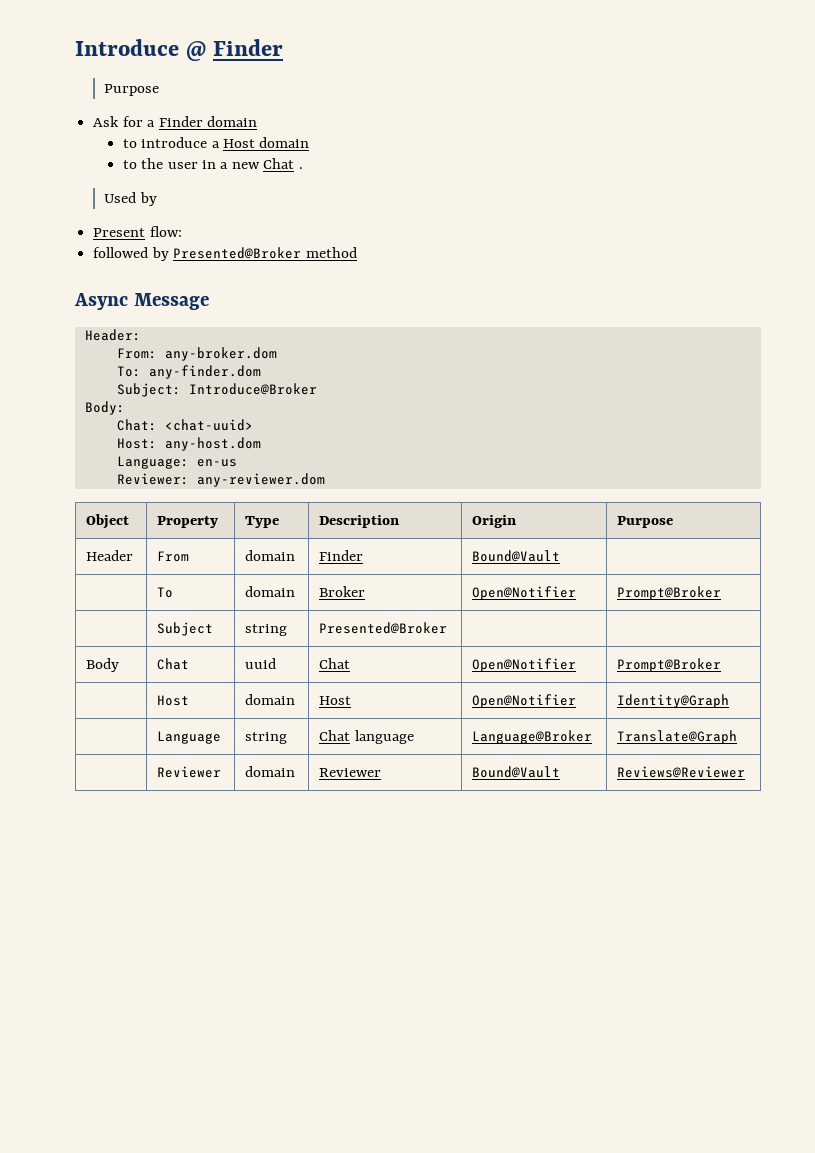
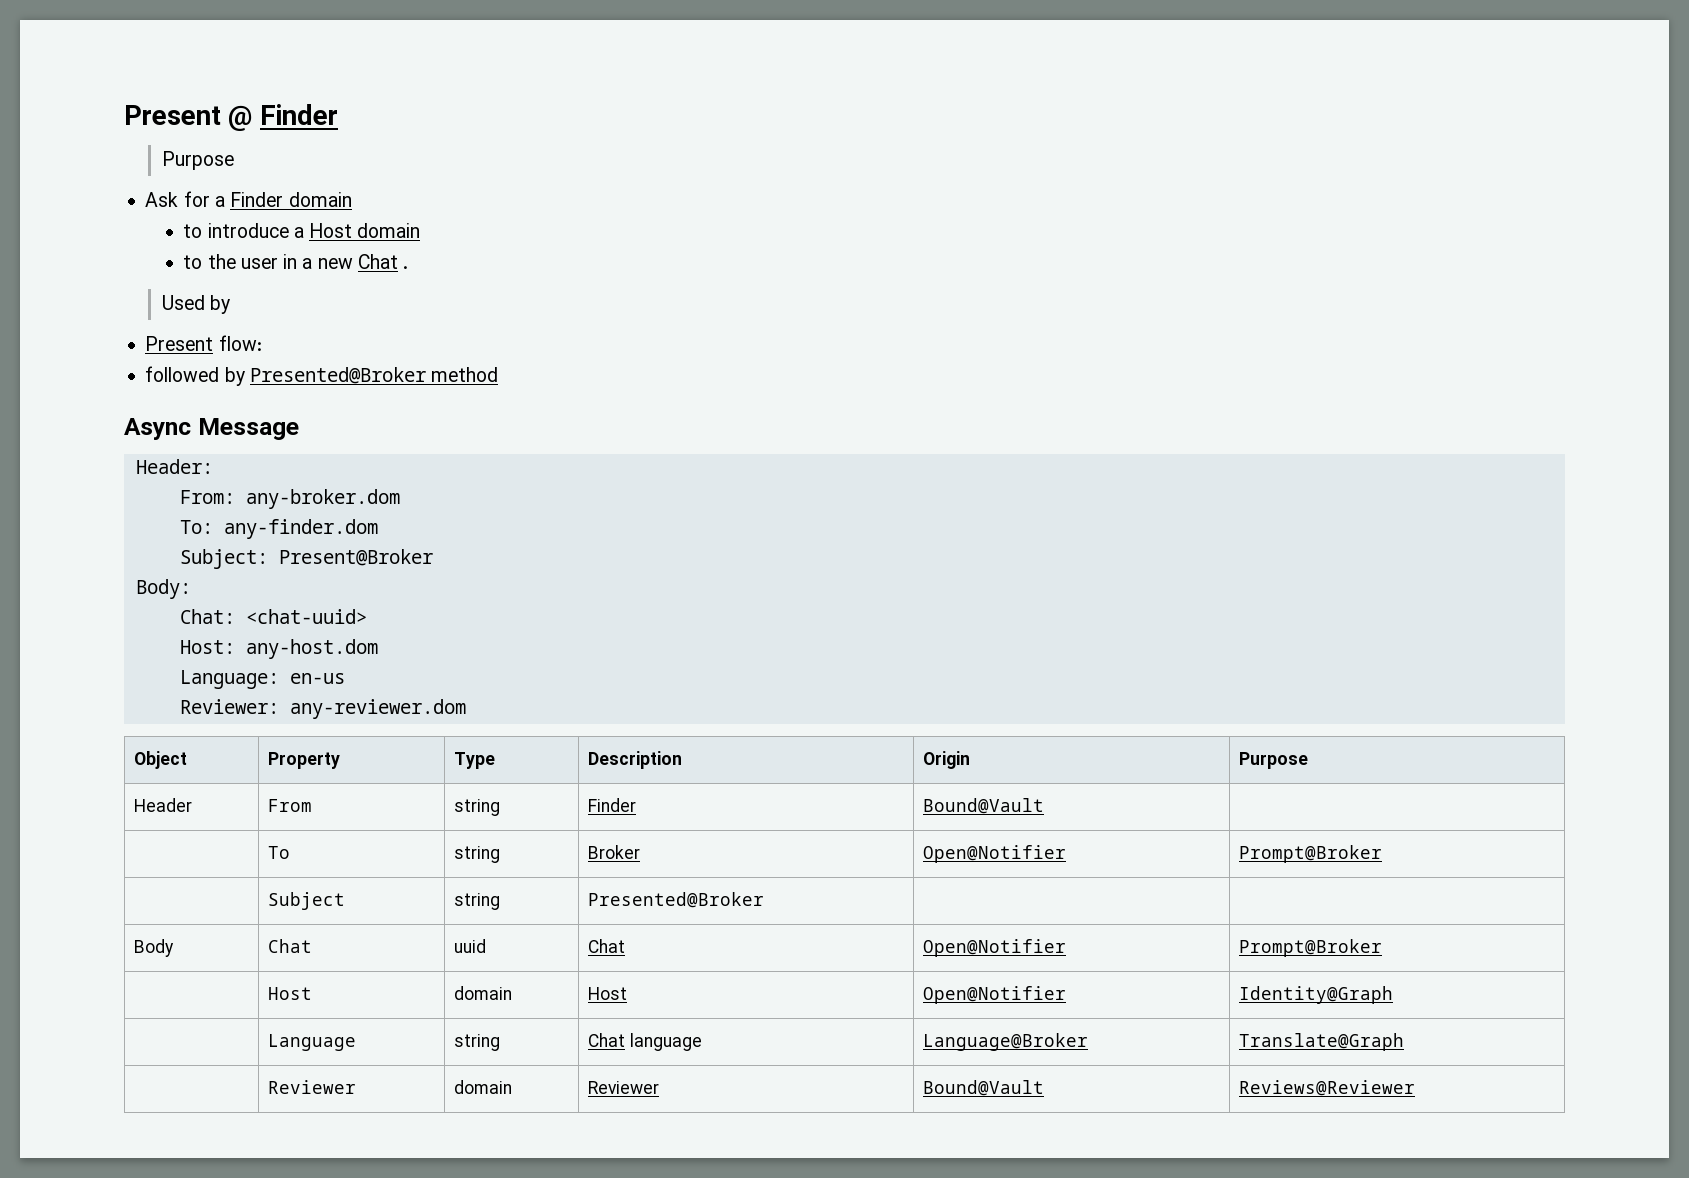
- Introduce @ Finder
+ Present @ Finder
- Subject: Introduce@Broker
+ Subject: Present@Broker
- Header | From | domain | Finder | Bound@Vault |
+ Header | From | string | Finder | Bound@Vault |
- | To | domain | Broker | Open@Notifier | Prompt@Broker
+ | To | string | Broker | Open@Notifier | Prompt@Broker

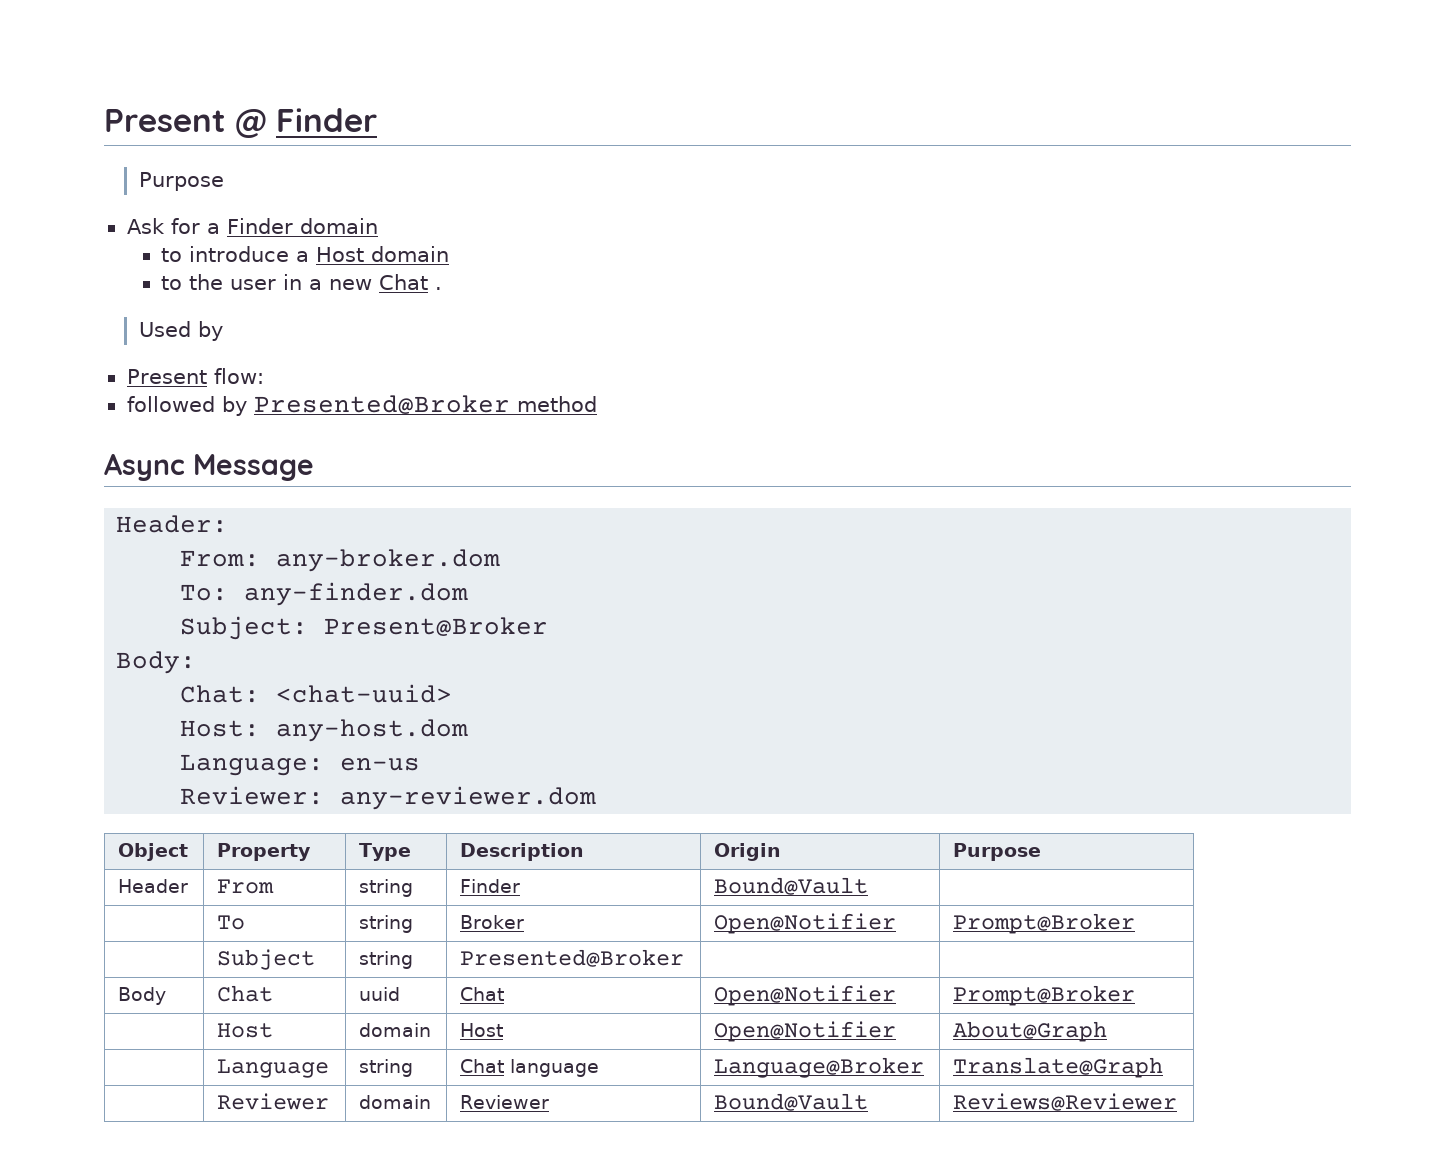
- | Host | domain | Host | Open@Notifier | Identity@Graph
+ | Host | domain | Host | Open@Notifier | About@Graph

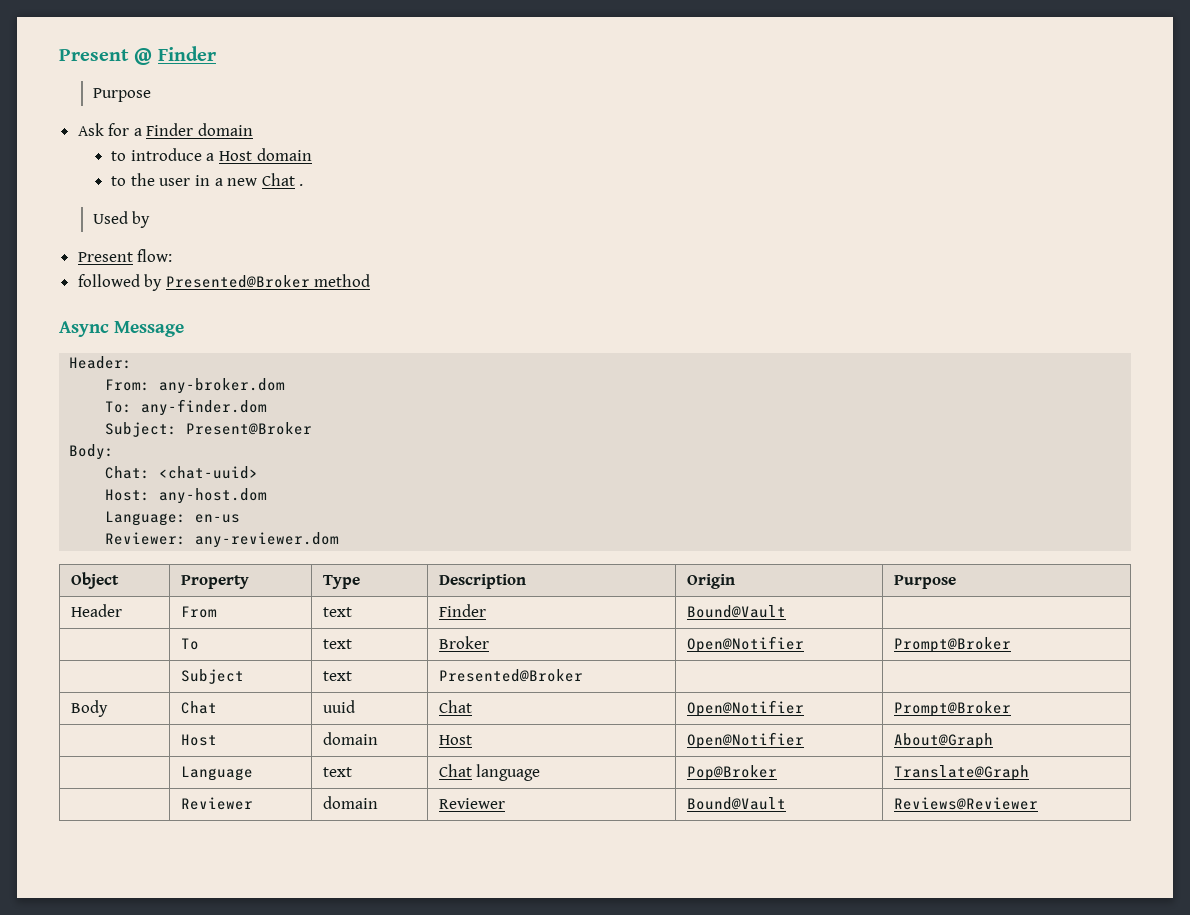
- Header | From | string | Finder | Bound@Vault |
+ Header | From | text | Finder | Bound@Vault |
- | To | string | Broker | Open@Notifier | Prompt@Broker
+ | To | text | Broker | Open@Notifier | Prompt@Broker
- | Subject | string | Presented@Broker | |
+ | Subject | text | Presented@Broker | |
- | Language | string | Chat language | Language@Broker | Translate@Graph
+ | Language | text | Chat language | Pop@Broker | Translate@Graph

